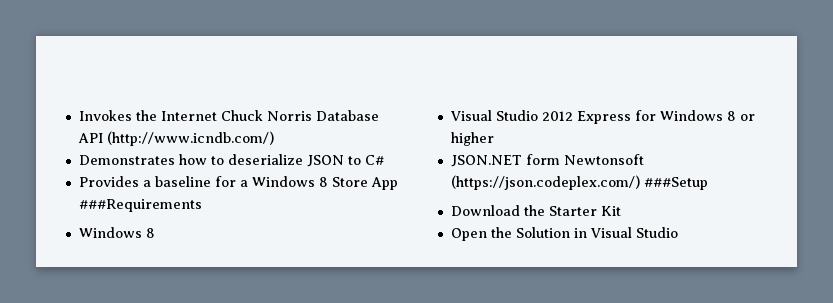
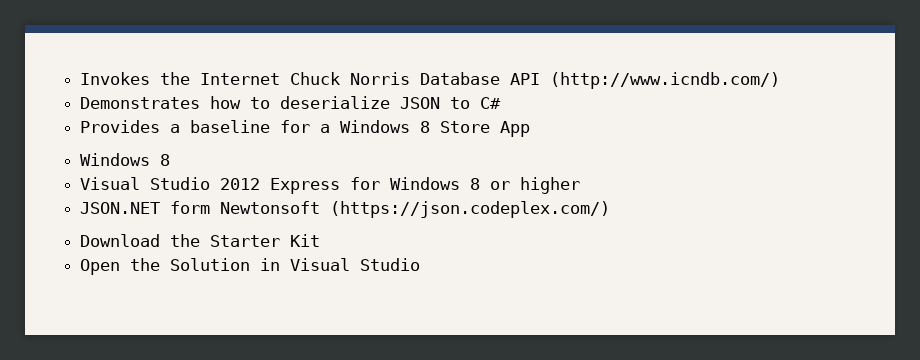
- Provides a baseline for a Windows 8 Store App ###Requirements
+ Provides a baseline for a Windows 8 Store App
- JSON.NET form Newtonsoft (https://json.codeplex.com/) ###Setup
+ JSON.NET form Newtonsoft (https://json.codeplex.com/)

